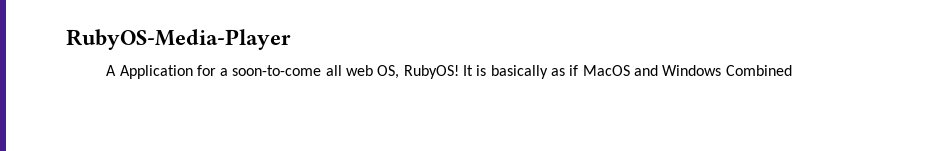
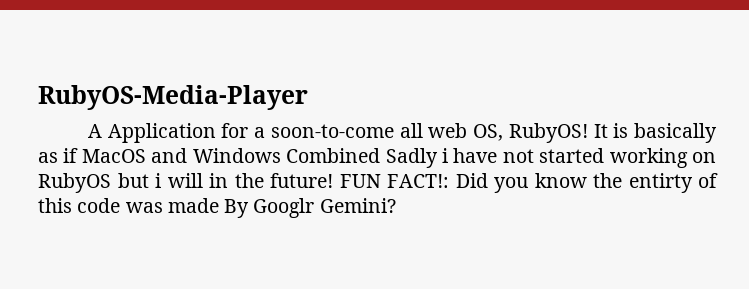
- It is basically as if MacOS and Windows Combined
+ It is basically as if MacOS and Windows Combined Sadly i have not started working on RubyOS but i will in the future! FUN FACT!: Did you know the entirty of this code was made By Googlr Gemini?

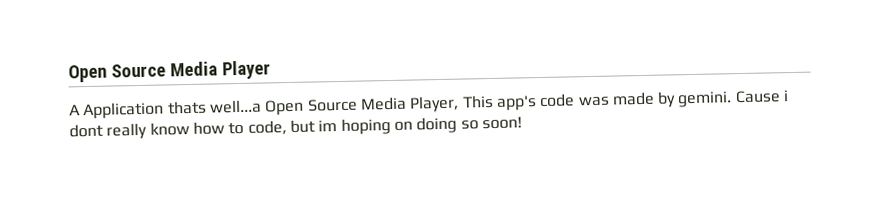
- RubyOS-Media-Player
- A Application for a soon-to-come all web OS, RubyOS! It is basically as if MacOS and Windows Combined Sadly i have not started working on RubyOS but i will in the future! FUN FACT!: Did you know the entirty of this code was made By Googlr Gemini?
+ Open Source Media Player
+ A Application thats well...a Open Source Media Player, This app's code was made by gemini. Cause i dont really know how to code, but im hoping on doing so soon!

